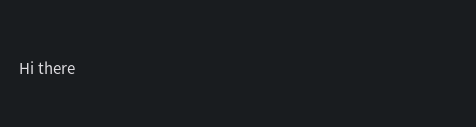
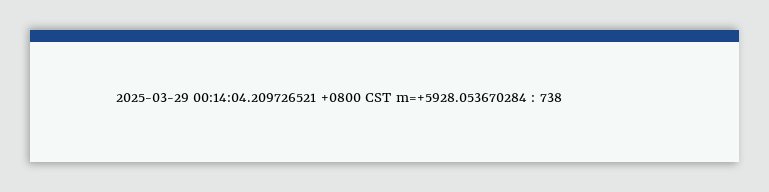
- Hi there
+ 2025-03-29 00:14:04.209726521 +0800 CST m=+5928.053670284 : 738

